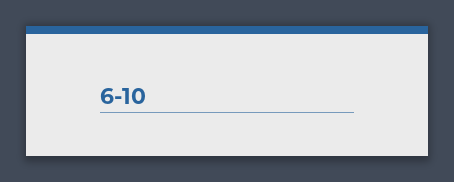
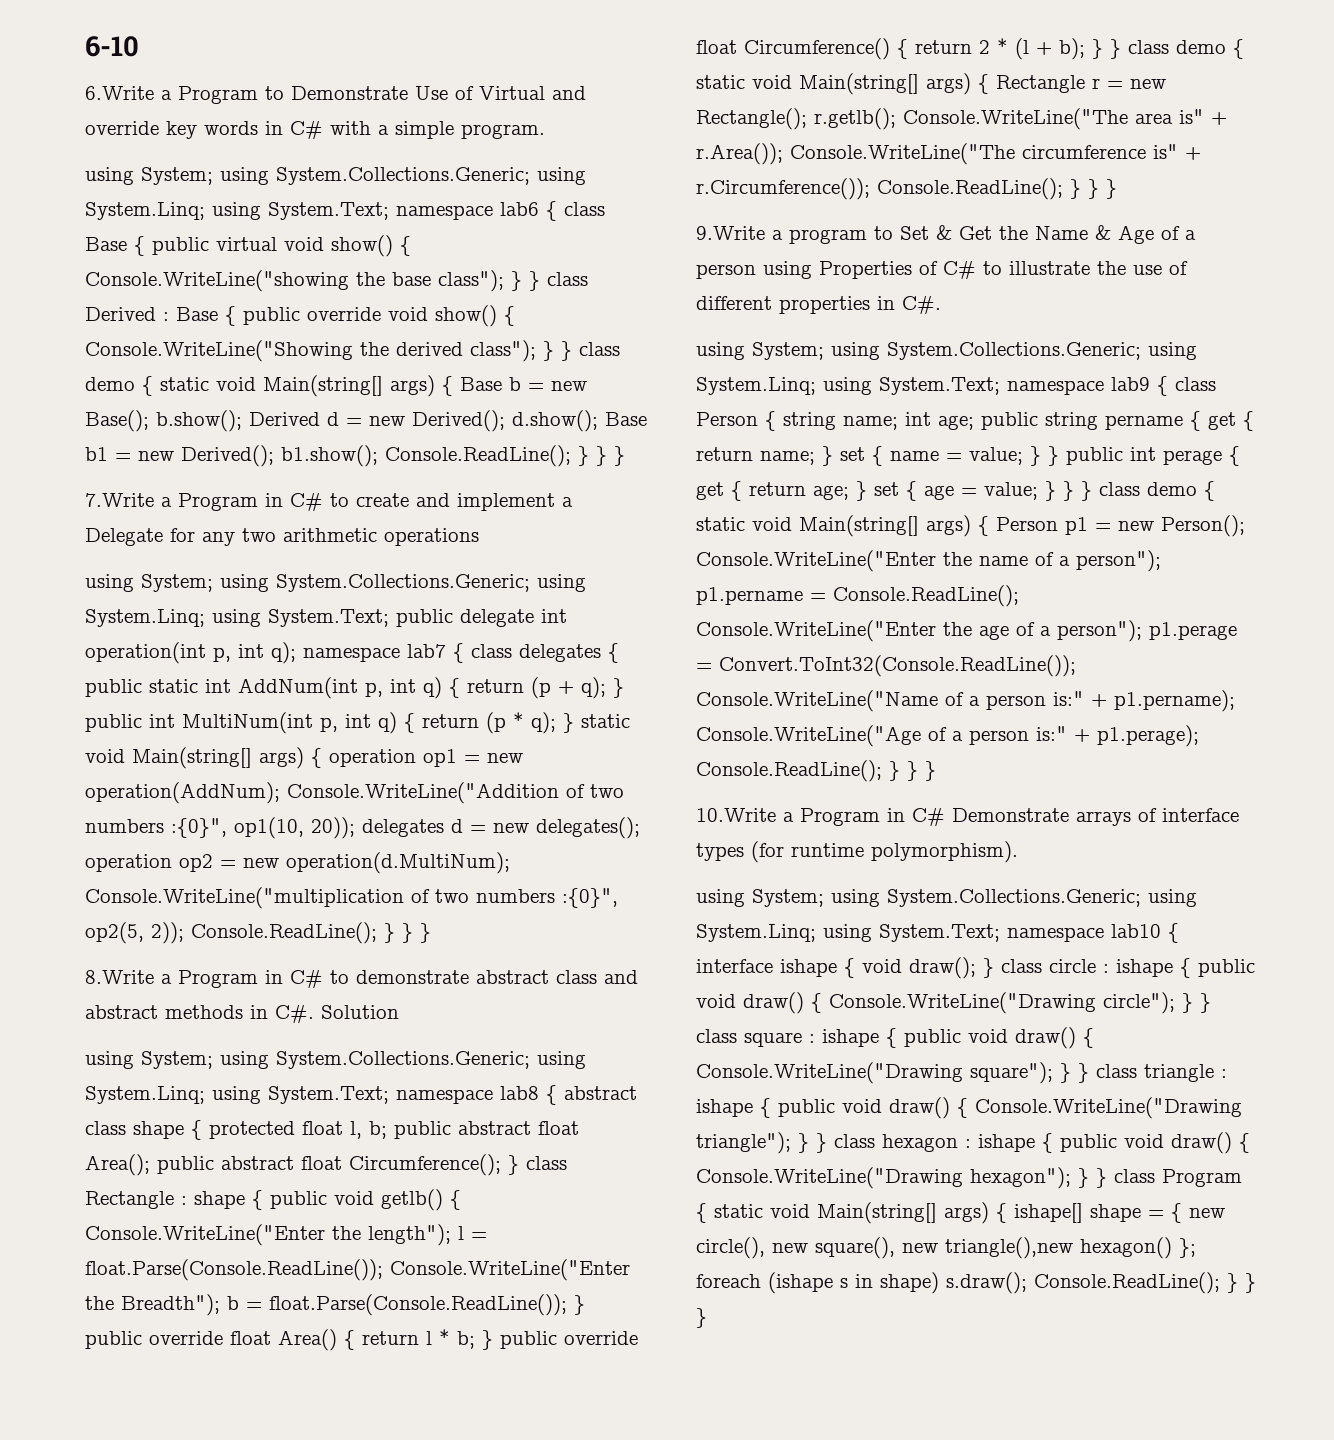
+ 6.Write a Program to Demonstrate Use of Virtual and override key words in C# with a simple program.
+ using System; using System.Collections.Generic; using System.Linq; using System.Text; namespace lab6 { class Base { public virtual void show() { Console.WriteLine("showing the base class"); } } class Derived : Base { public override void show() { Console.WriteLine("Showing the derived class"); } } class demo { static void Main(string[] args) { Base b = new Base(); b.show(); Derived d = new Derived(); d.show(); Base b1 = new Derived(); b1.show(); Console.ReadLine(); } } }
+ 7.Write a Program in C# to create and implement a Delegate for any two arithmetic operations
+ using System; using System.Collections.Generic; using System.Linq; using System.Text; public delegate int operation(int p, int q); namespace lab7 { class delegates { public static int AddNum(int p, int q) { return (p + q); } public int MultiNum(int p, int q) { return (p * q); } static void Main(string[] args) { operation op1 = new operation(AddNum); Console.WriteLine("Addition of two numbers :{0}", op1(10, 20)); delegates d = new delegates(); operation op2 = new operation(d.MultiNum); Console.WriteLine("multiplication of two numbers :{0}", op2(5, 2)); Console.ReadLine(); } } }
+ 8.Write a Program in C# to demonstrate abstract class and abstract methods in C#. Solution
+ using System; using System.Collections.Generic; using System.Linq; using System.Text; namespace lab8 { abstract class shape { protected float l, b; public abstract float Area(); public abstract float Circumference(); } class Rectangle : shape { public void getlb() { Console.WriteLine("Enter the length"); l = float.Parse(Console.ReadLine()); Console.WriteLine("Enter the Breadth"); b = float.Parse(Console.ReadLine()); } public override float Area() { return l * b; } public override float Circumference() { return 2 * (l + b); } } class demo { static void Main(string[] args) { Rectangle r = new Rectangle(); r.getlb(); Console.WriteLine("The area is" + r.Area()); Console.WriteLine("The circumference is" + r.Circumference()); Console.ReadLine(); } } }
+ 9.Write a program to Set & Get the Name & Age of a person using Properties of C# to illustrate the use of different properties in C#.
+ using System; using System.Collections.Generic; using System.Linq; using System.Text; namespace lab9 { class Person { string name; int age; public string pername { get { return name; } set { name = value; } } public int perage { get { return age; } set { age = value; } } } class demo { static void Main(string[] args) { Person p1 = new Person(); Console.WriteLine("Enter the name of a person"); p1.pername = Console.ReadLine(); Console.WriteLine("Enter the age of a person"); p1.perage = Convert.ToInt32(Console.ReadLine()); Console.WriteLine("Name of a person is:" + p1.pername); Console.WriteLine("Age of a person is:" + p1.perage); Console.ReadLine(); } } }
+ 10.Write a Program in C# Demonstrate arrays of interface types (for runtime polymorphism).
+ using System; using System.Collections.Generic; using System.Linq; using System.Text; namespace lab10 { interface ishape { void draw(); } class circle : ishape { public void draw() { Console.WriteLine("Drawing circle"); } } class square : ishape { public void draw() { Console.WriteLine("Drawing square"); } } class triangle : ishape { public void draw() { Console.WriteLine("Drawing triangle"); } } class hexagon : ishape { public void draw() { Console.WriteLine("Drawing hexagon"); } } class Program { static void Main(string[] args) { ishape[] shape = { new circle(), new square(), new triangle(),new hexagon() }; foreach (ishape s in shape) s.draw(); Console.ReadLine(); } } }

